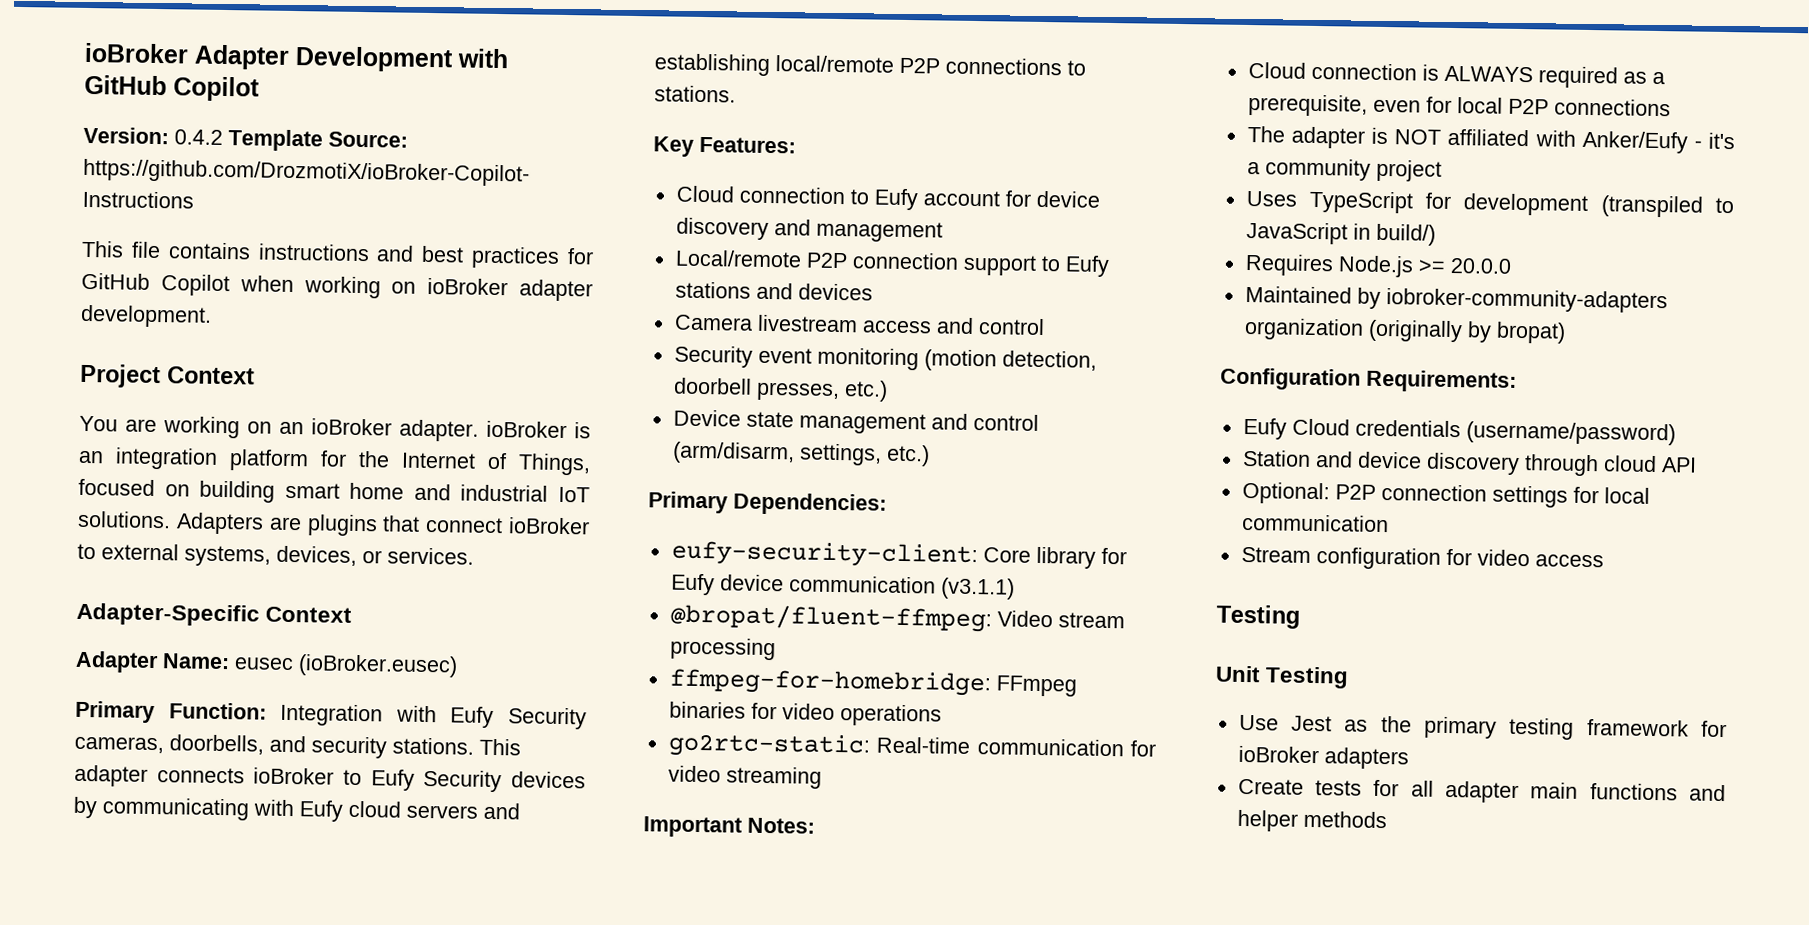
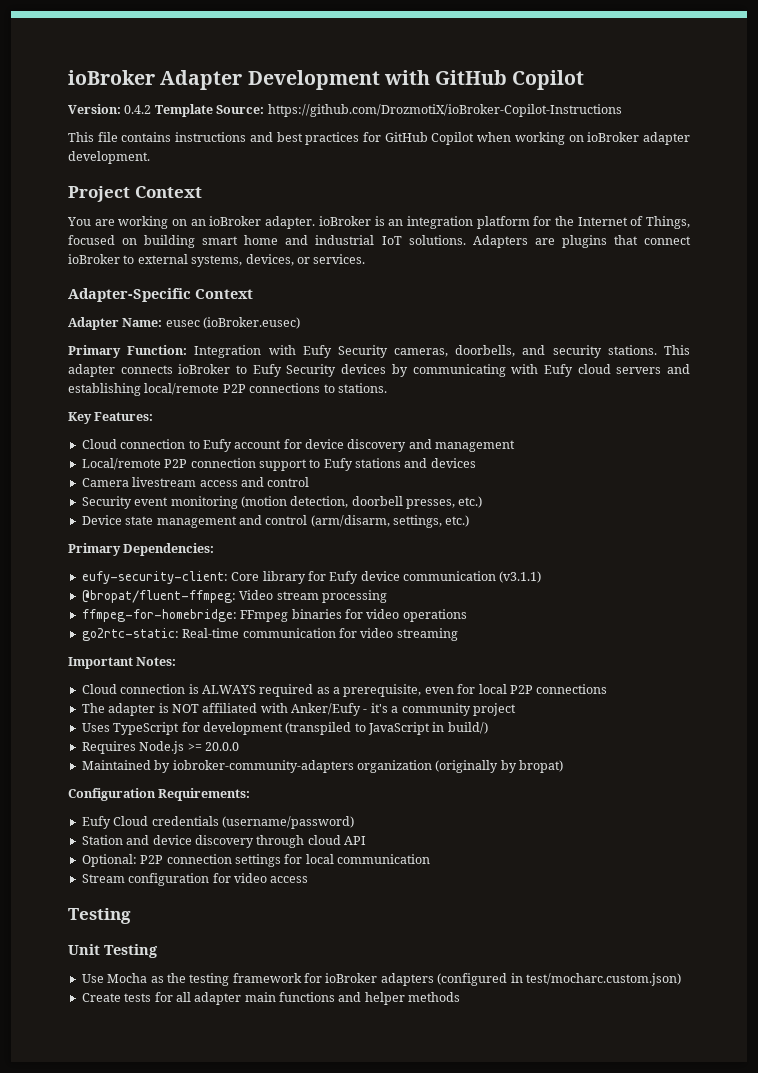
- Use Jest as the primary testing framework for ioBroker adapters
+ Use Mocha as the testing framework for ioBroker adapters (configured in test/mocharc.custom.json)

